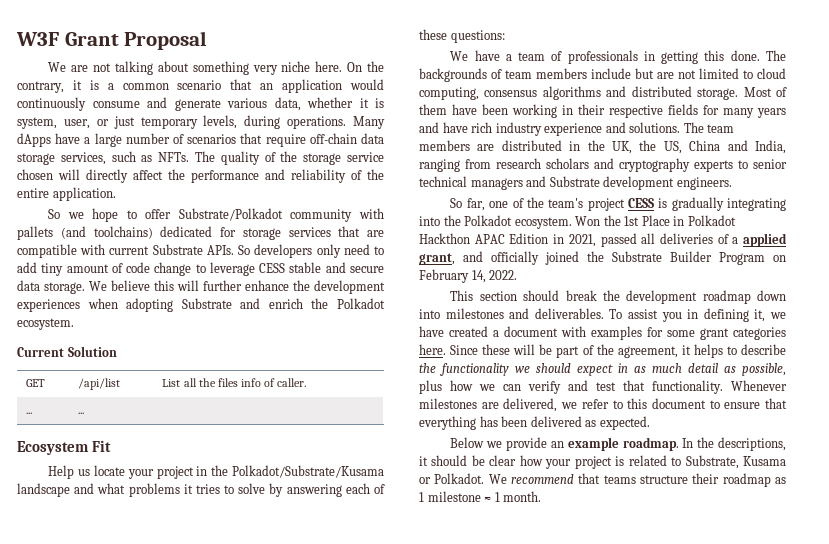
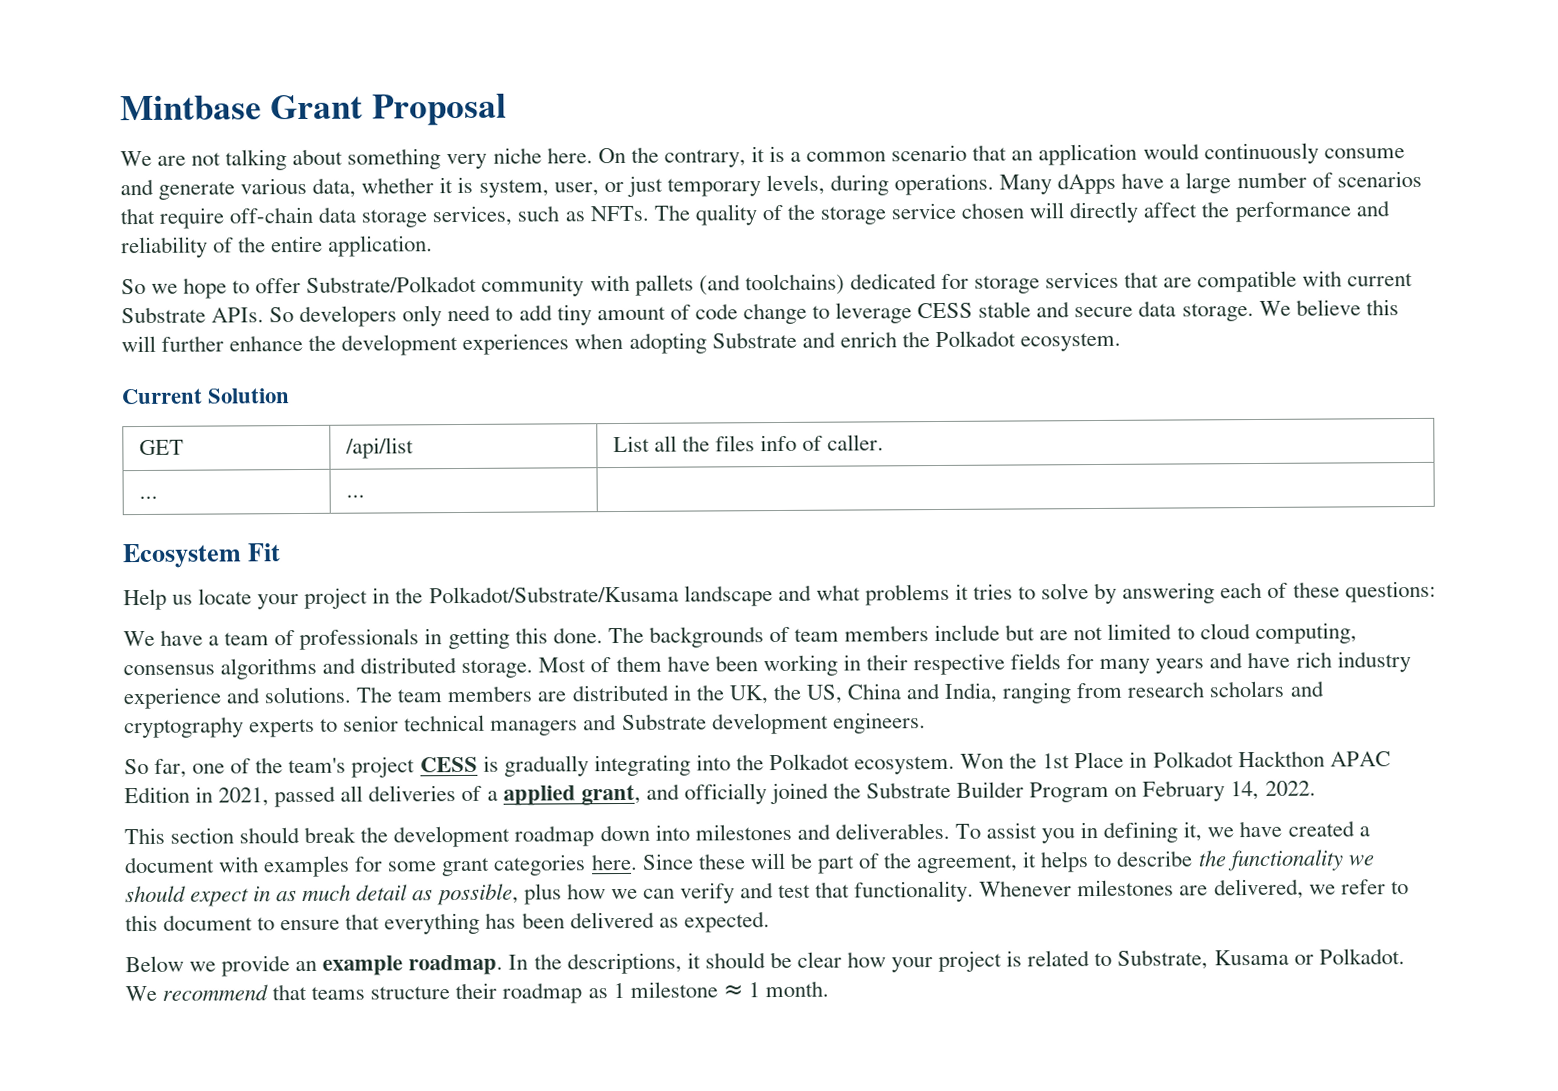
- W3F Grant Proposal
+ Mintbase Grant Proposal

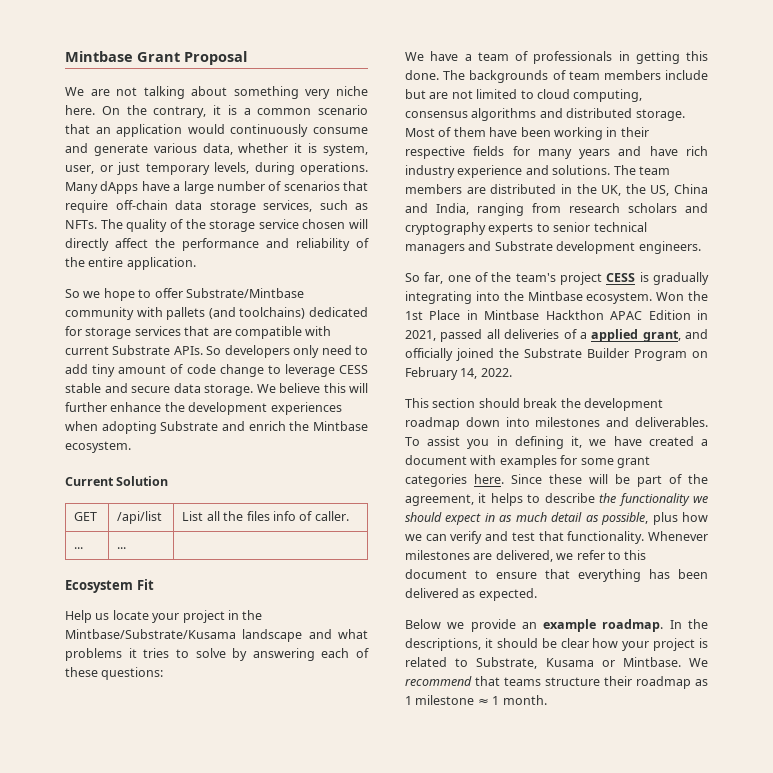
- So we hope to offer Substrate/Polkadot community with pallets (and toolchains) dedicated for storage services that are compatible with current Substrate APIs.
+ So we hope to offer Substrate/Mintbase community with pallets (and toolchains) dedicated for storage services that are compatible with current Substrate APIs.
- We believe this will further enhance the development experiences when adopting Substrate and enrich the Polkadot ecosystem.
+ We believe this will further enhance the development experiences when adopting Substrate and enrich the Mintbase ecosystem.
- Help us locate your project in the Polkadot/Substrate/Kusama landscape and what problems it tries to solve by answering each of these questions:
+ Help us locate your project in the Mintbase/Substrate/Kusama landscape and what problems it tries to solve by answering each of these questions:
- So far, one of the team's project CESS is gradually integrating into the Polkadot ecosystem.
+ So far, one of the team's project CESS is gradually integrating into the Mintbase ecosystem.
- Won the 1st Place in Polkadot Hackthon APAC Edition in 2021, passed all deliveries of a applied grant, and officially joined the Substrate Builder Program on February 14, 2022.
+ Won the 1st Place in Mintbase Hackthon APAC Edition in 2021, passed all deliveries of a applied grant, and officially joined the Substrate Builder Program on February 14, 2022.
- In the descriptions, it should be clear how your project is related to Substrate, Kusama or Polkadot.
+ In the descriptions, it should be clear how your project is related to Substrate, Kusama or Mintbase.

